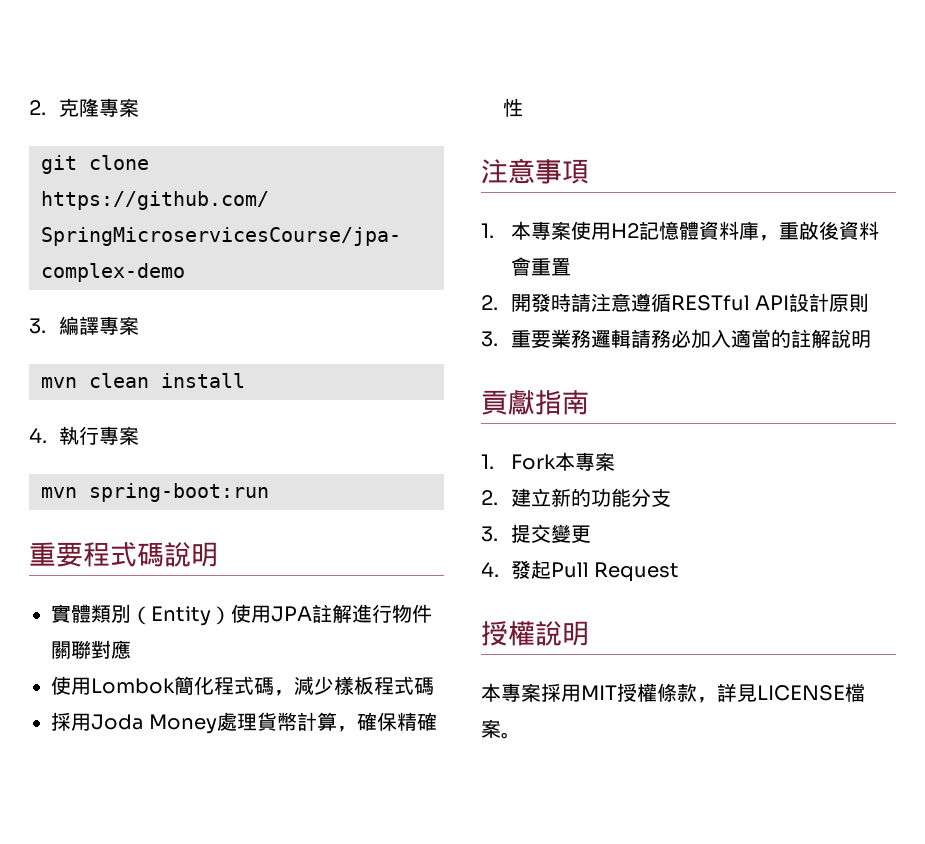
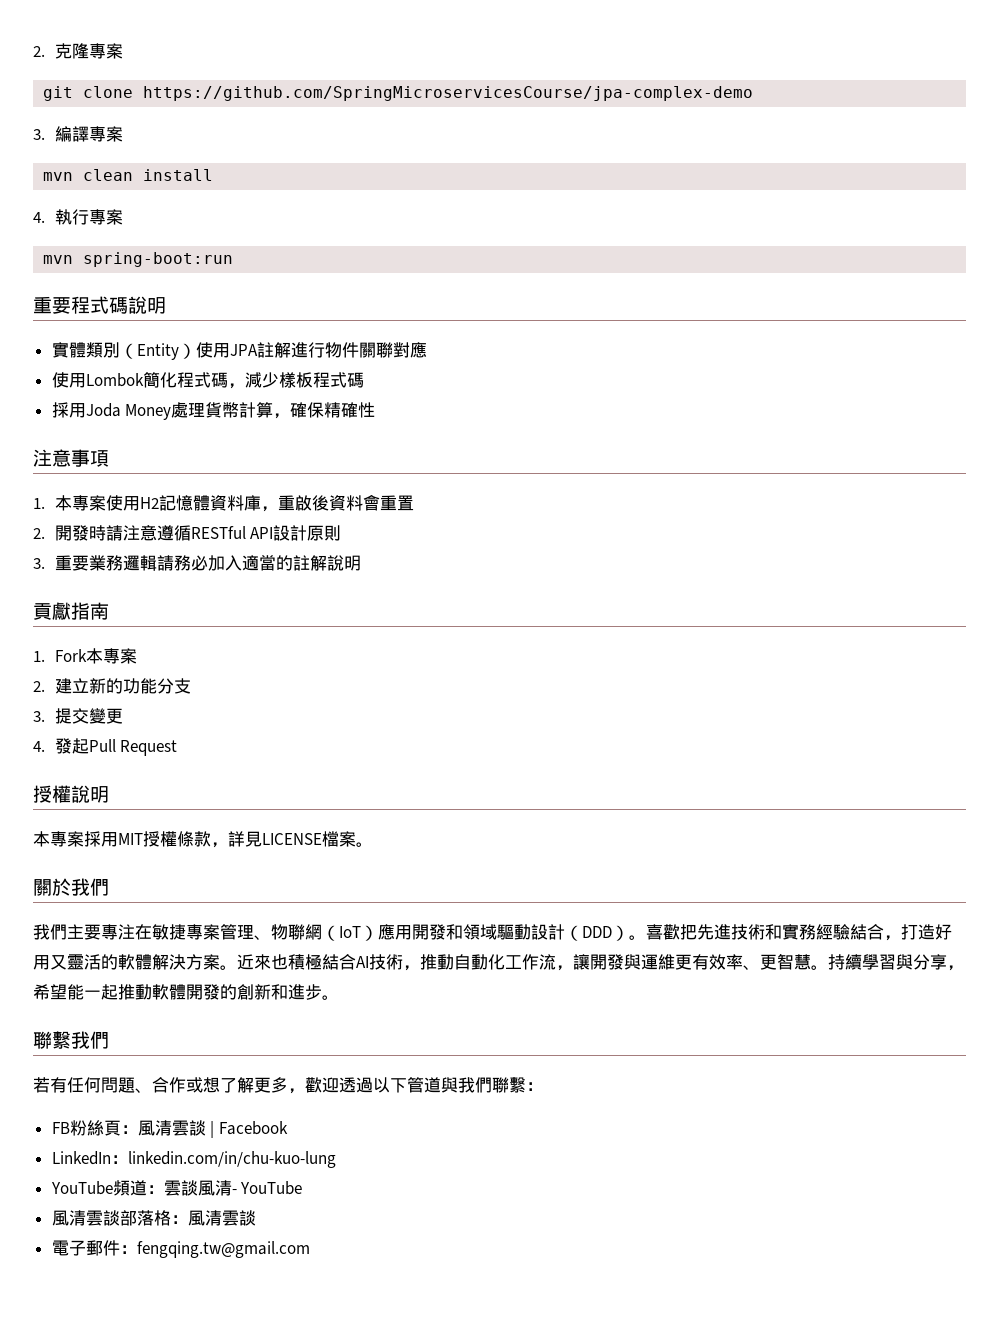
+ 關於我們
+ 我們主要專注在敏捷專案管理、物聯網（IoT）應用開發和領域驅動設計（DDD）。喜歡把先進技術和實務經驗結合，打造好用又靈活的軟體解決方案。近來也積極結合AI技術，推動自動化工作流，讓開發與運維更有效率、更智慧。持續學習與分享，希望能一起推動軟體開發的創新和進步。
+ 聯繫我們
+ 若有任何問題、合作或想了解更多，歡迎透過以下管道與我們聯繫：
+ FB粉絲頁：風清雲談 | Facebook
+ LinkedIn：linkedin.com/in/chu-kuo-lung
+ YouTube頻道：雲談風清- YouTube
+ 風清雲談部落格：風清雲談
+ 電子郵件：fengqing.tw@gmail.com

